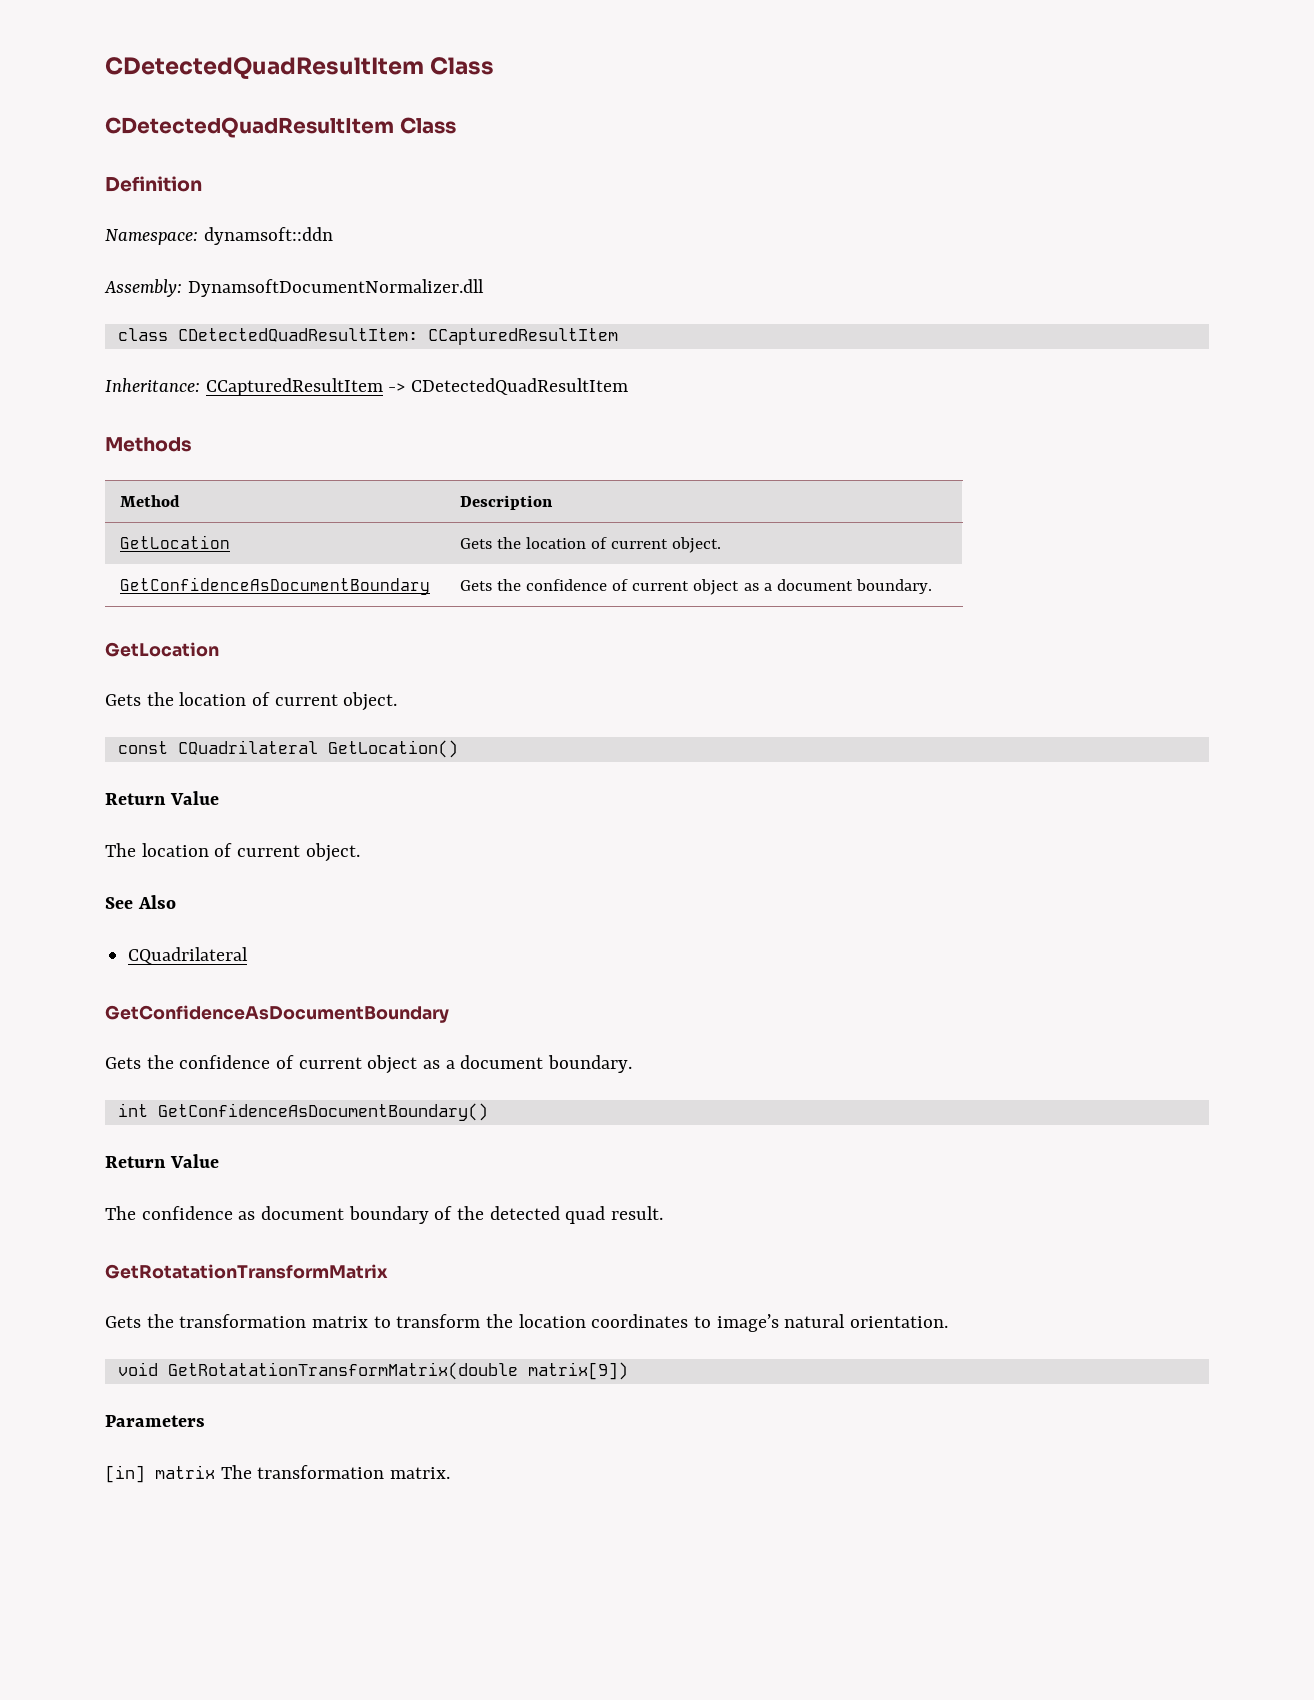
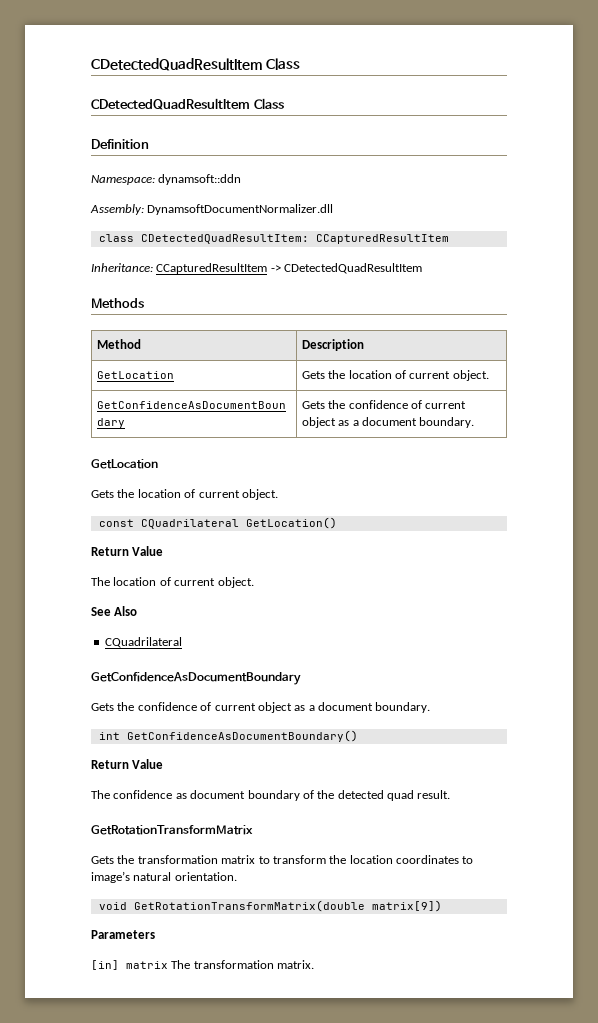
- GetRotatationTransformMatrix
+ GetRotationTransformMatrix
- void GetRotatationTransformMatrix(double matrix[9])
+ void GetRotationTransformMatrix(double matrix[9])

